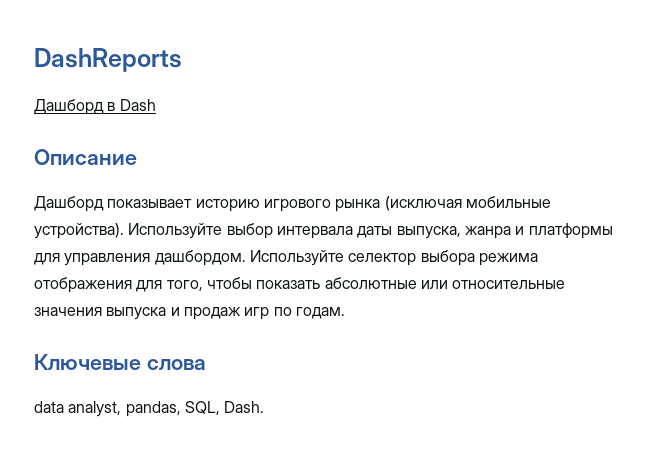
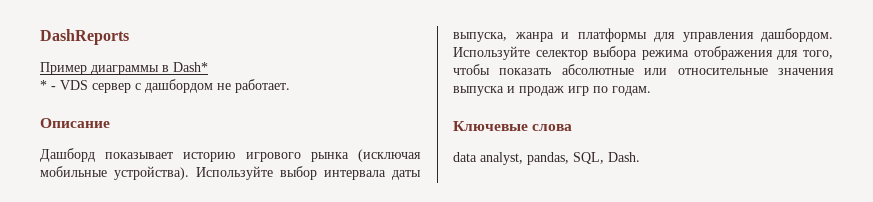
- Дашборд в Dash
+ Пример диаграммы в Dash*
+ * - VDS сервер с дашбордом не работает.

